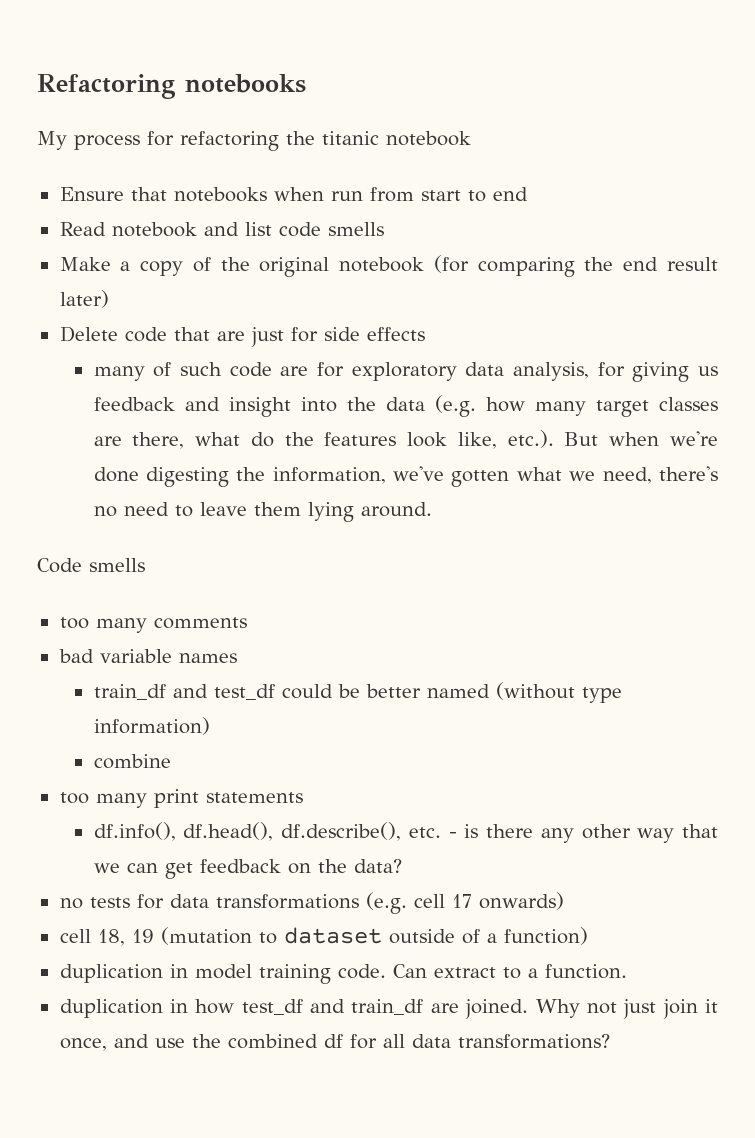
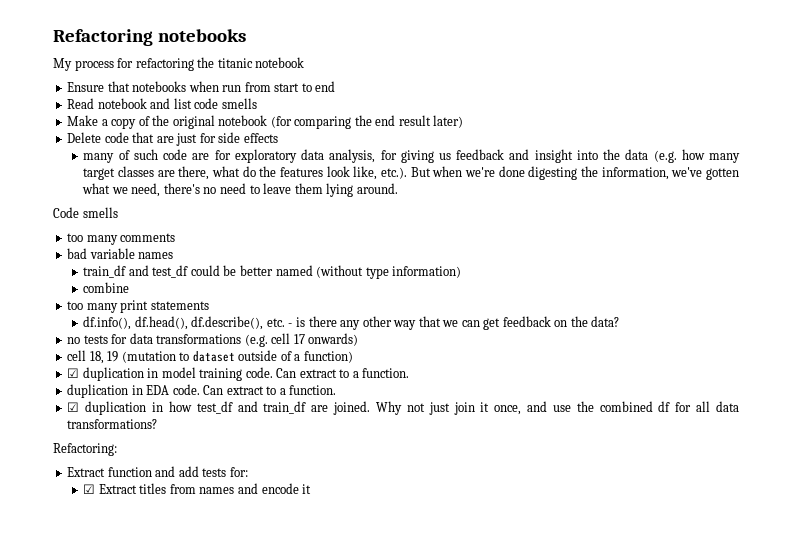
- duplication in model training code.
+ ☑ duplication in model training code.
- duplication in how test_df and train_df are joined.
+ duplication in EDA code. Can extract to a function.
+ ☑ duplication in how test_df and train_df are joined.
+ Refactoring:
+ Extract function and add tests for:
+ ☑ Extract titles from names and encode it

